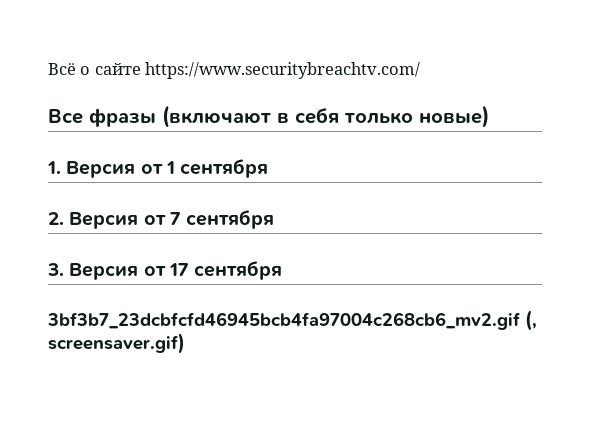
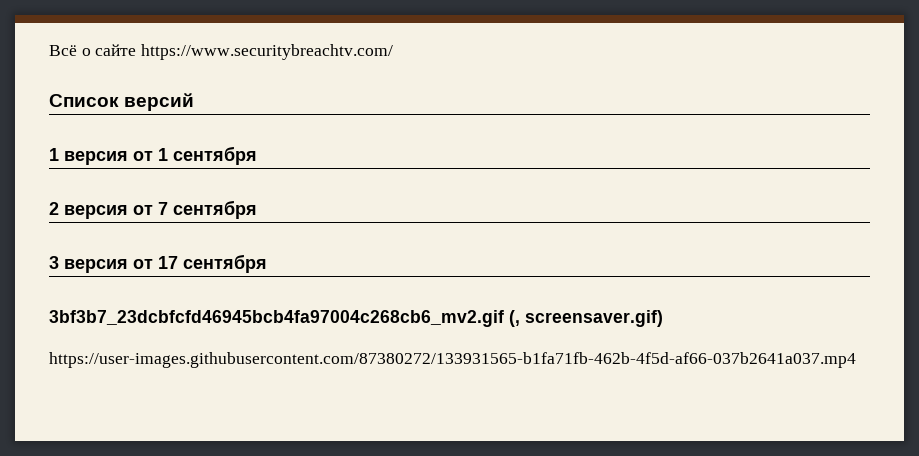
- Все фразы (включают в себя только новые)
- 1. Версия от 1 сентября
+ Список версий
+ 1 версия от 1 сентября
- 2. Версия от 7 сентября
+ 2 версия от 7 сентября
- 3. Версия от 17 сентября
+ 3 версия от 17 сентября
+ https://user-images.githubusercontent.com/87380272/133931565-b1fa71fb-462b-4f5d-af66-037b2641a037.mp4

